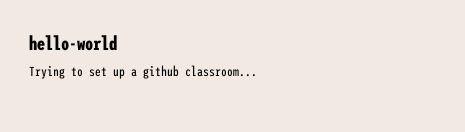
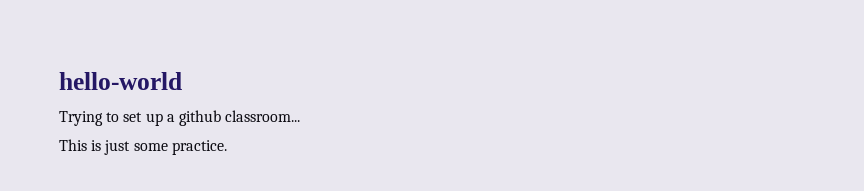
+ This is just some practice.

